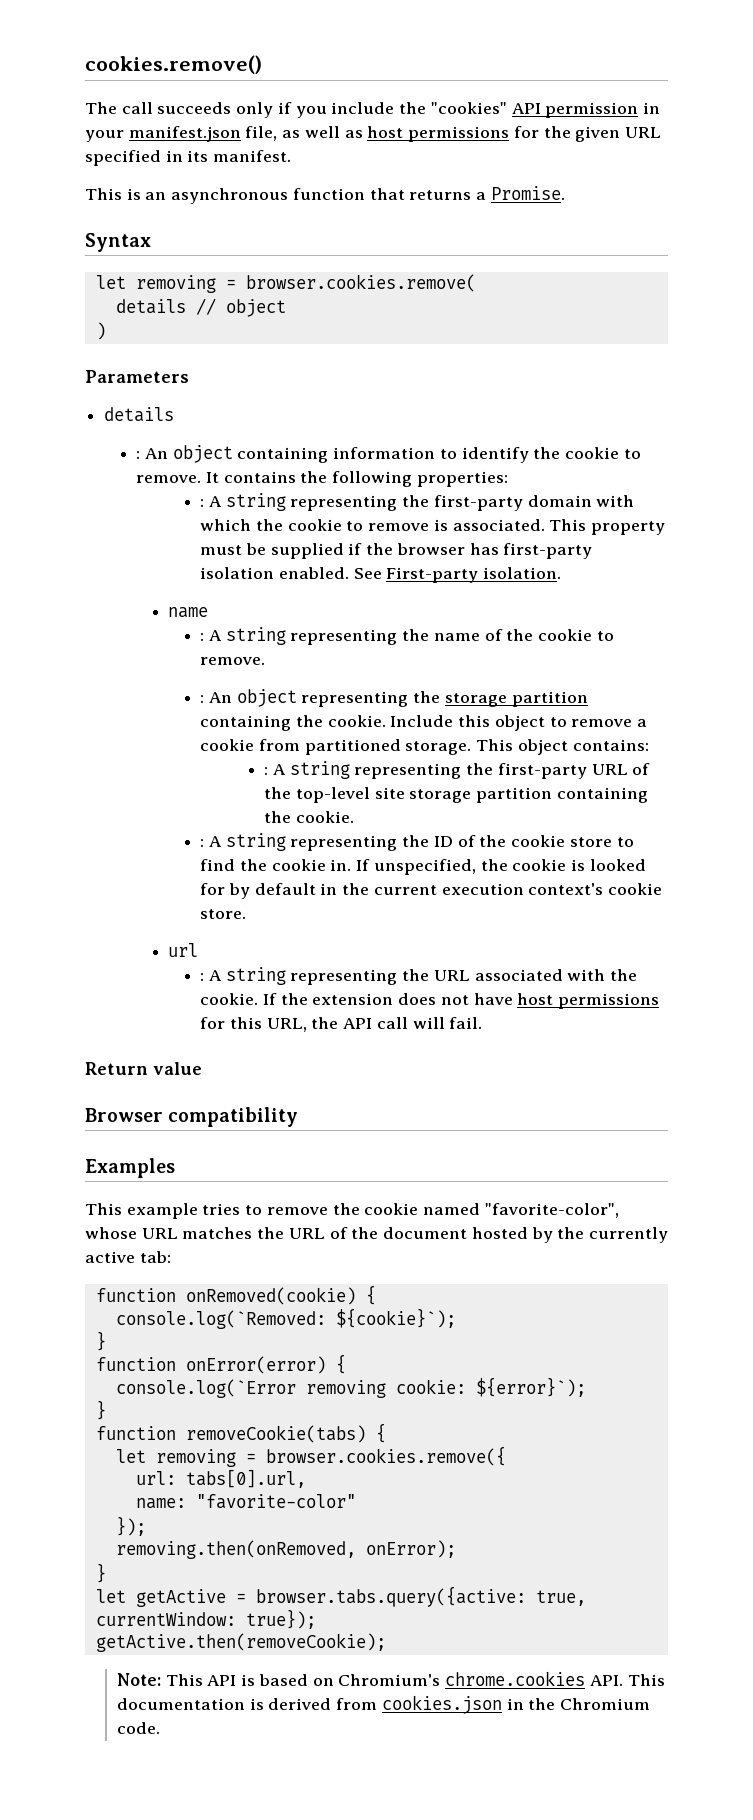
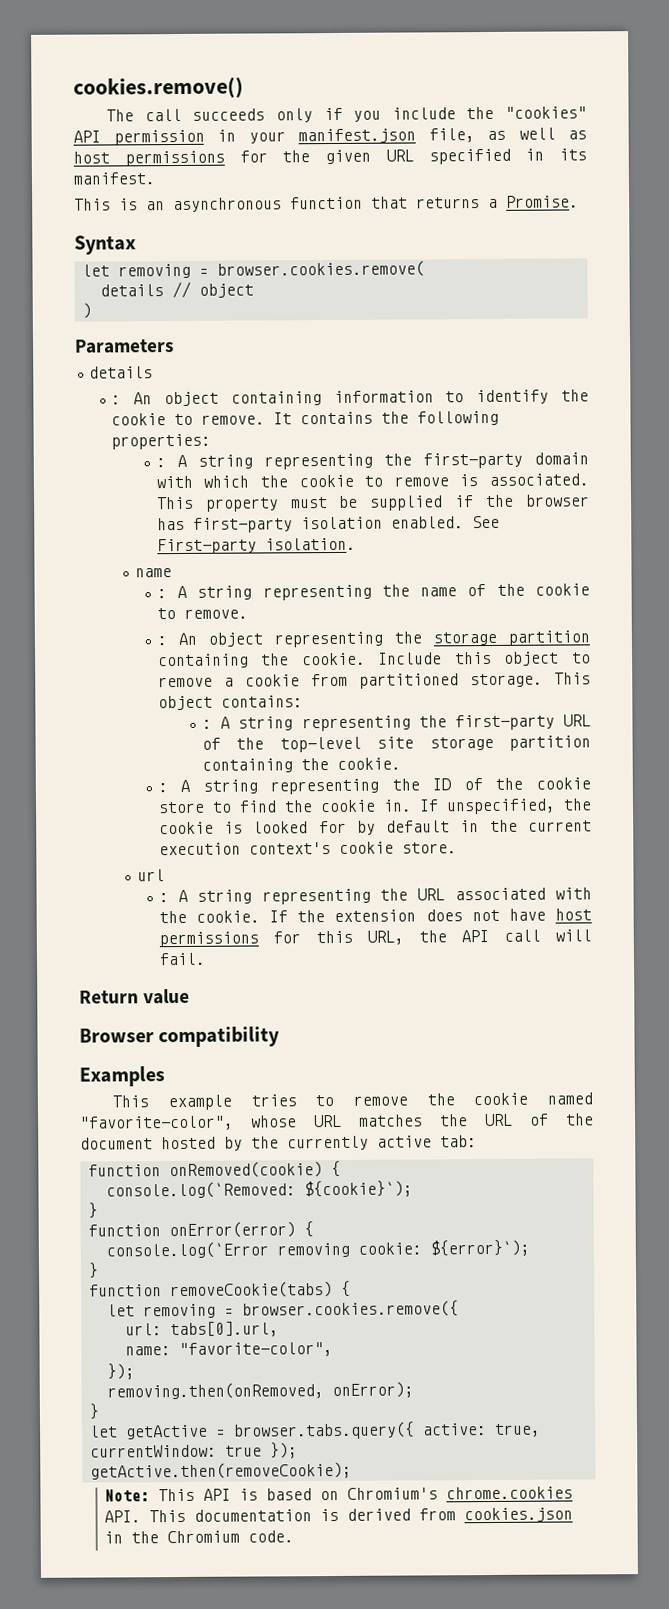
- name: "favorite-color"
+ name: "favorite-color",
- let getActive = browser.tabs.query({active: true, currentWindow: true});
+ let getActive = browser.tabs.query({ active: true, currentWindow: true });

